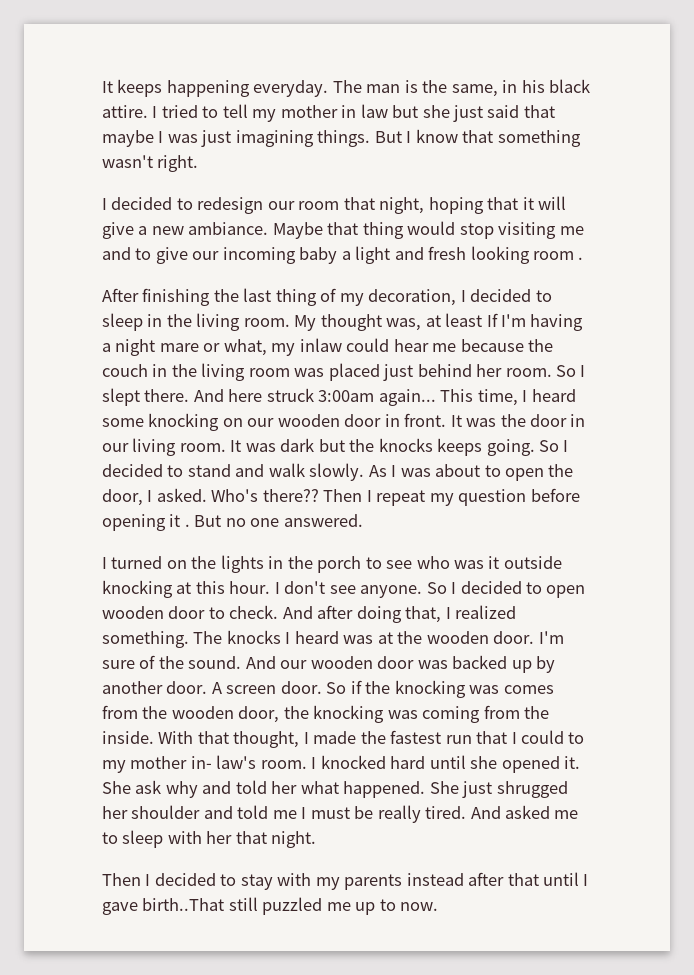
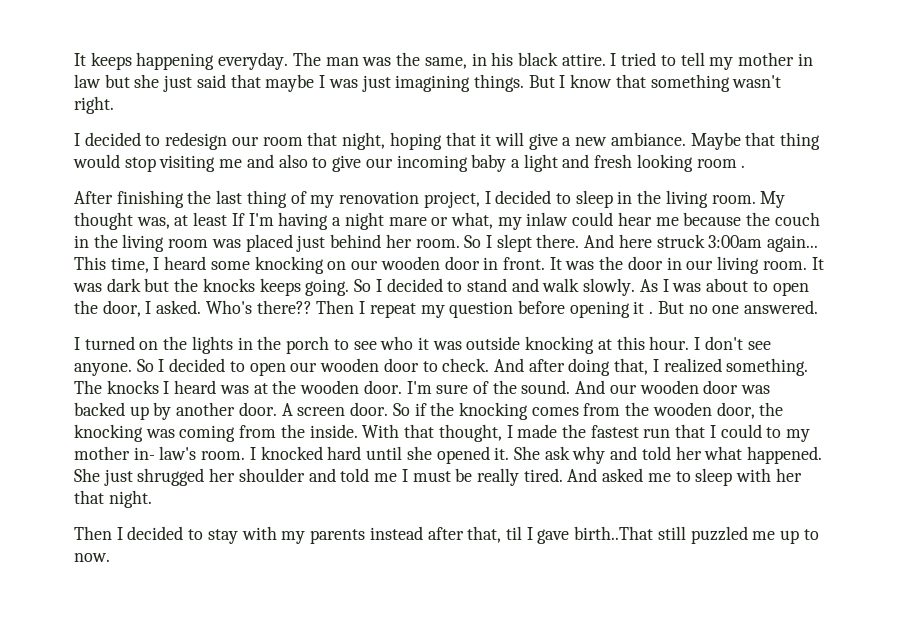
- The man is the same, in his black attire.
+ The man was the same, in his black attire.
- Maybe that thing would stop visiting me and to give our incoming baby a light and fresh looking room .
+ Maybe that thing would stop visiting me and also to give our incoming baby a light and fresh looking room .
- After finishing the last thing of my decoration, I decided to sleep in the living room.
+ After finishing the last thing of my renovation project, I decided to sleep in the living room.
- I turned on the lights in the porch to see who was it outside knocking at this hour.
+ I turned on the lights in the porch to see who it was outside knocking at this hour.
- So I decided to open wooden door to check.
+ So I decided to open our wooden door to check.
- So if the knocking was comes from the wooden door, the knocking was coming from the inside.
+ So if the knocking comes from the wooden door, the knocking was coming from the inside.
- Then I decided to stay with my parents instead after that until I gave birth..That still puzzled me up to now.
+ Then I decided to stay with my parents instead after that, til I gave birth..That still puzzled me up to now.

